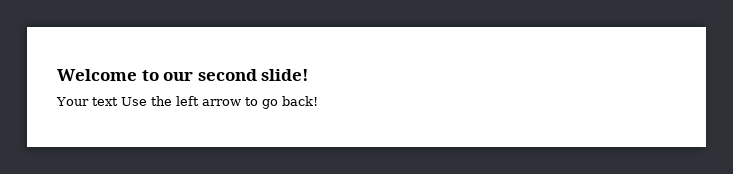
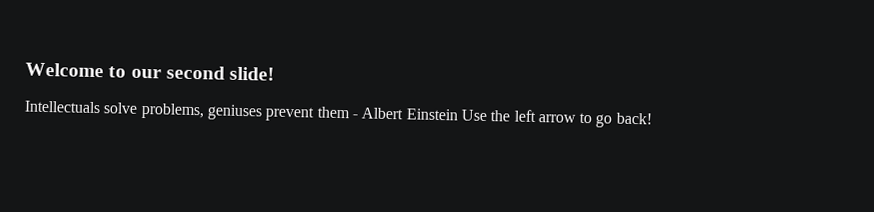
- Your text Use the left arrow to go back!
+ Intellectuals solve problems, geniuses prevent them - Albert Einstein Use the left arrow to go back!

